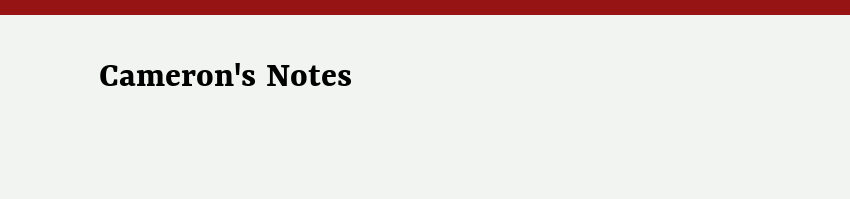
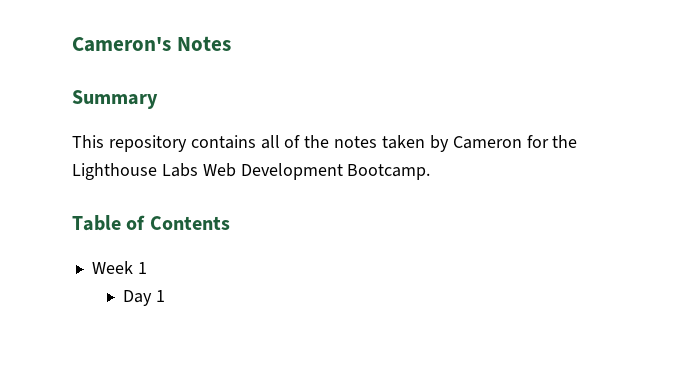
+ Summary
+ This repository contains all of the notes taken by Cameron for the Lighthouse Labs Web Development Bootcamp.
+ Table of Contents
+ Week 1
+ Day 1

